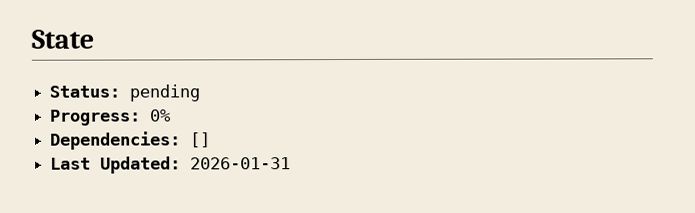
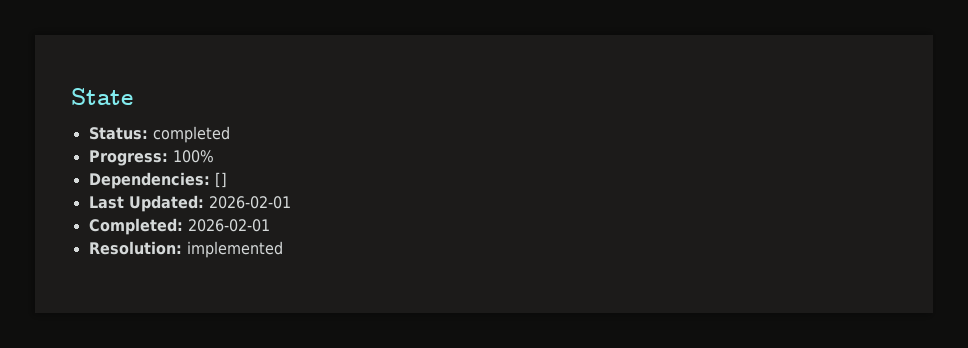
- Status: pending
+ Status: completed
- Progress: 0%
+ Progress: 100%
- Last Updated: 2026-01-31
+ Last Updated: 2026-02-01
+ Completed: 2026-02-01
+ Resolution: implemented

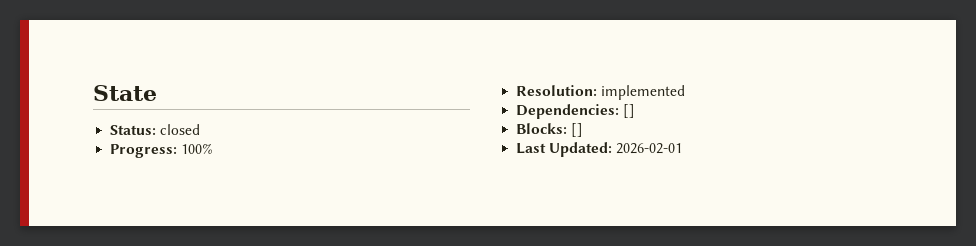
- Status: completed
+ Status: closed
+ Resolution: implemented
+ Blocks: []
- Completed: 2026-02-01
- Resolution: implemented

